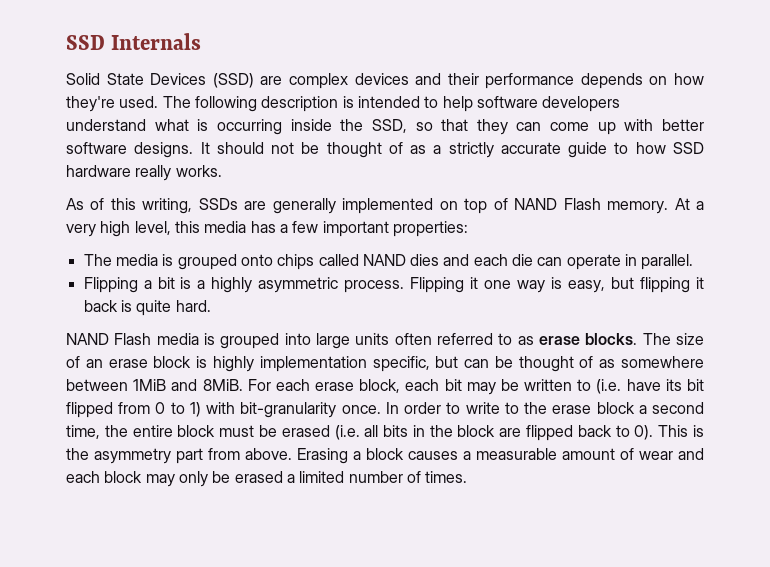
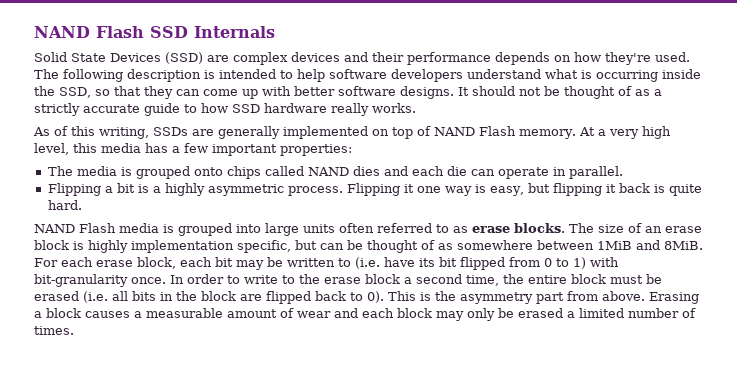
- SSD Internals
+ NAND Flash SSD Internals

